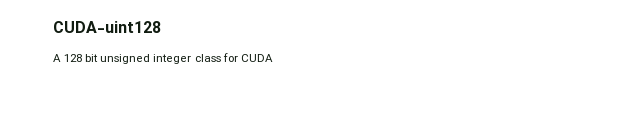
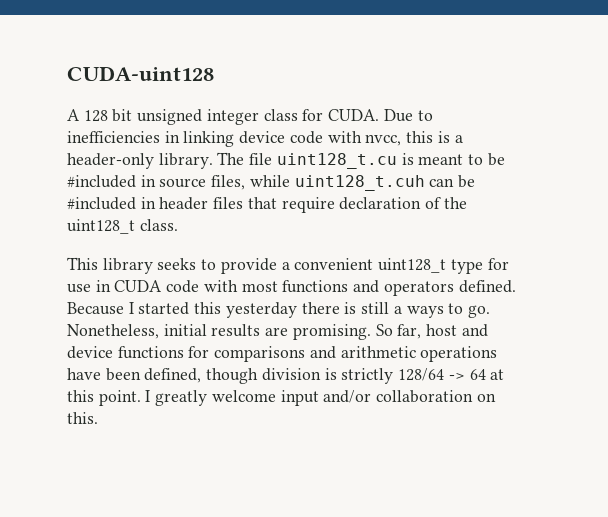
- A 128 bit unsigned integer class for CUDA
+ A 128 bit unsigned integer class for CUDA. Due to inefficiencies in linking device code with nvcc, this is a header-only library. The file uint128_t.cu is meant to be #included in source files, while uint128_t.cuh can be #included in header files that require declaration of the uint128_t class.
+ This library seeks to provide a convenient uint128_t type for use in CUDA code with most functions and operators defined. Because I started this yesterday there is still a ways to go. Nonetheless, initial results are promising. So far, host and device functions for comparisons and arithmetic operations have been defined, though division is strictly 128/64 -> 64 at this point. I greatly welcome input and/or collaboration on this.

